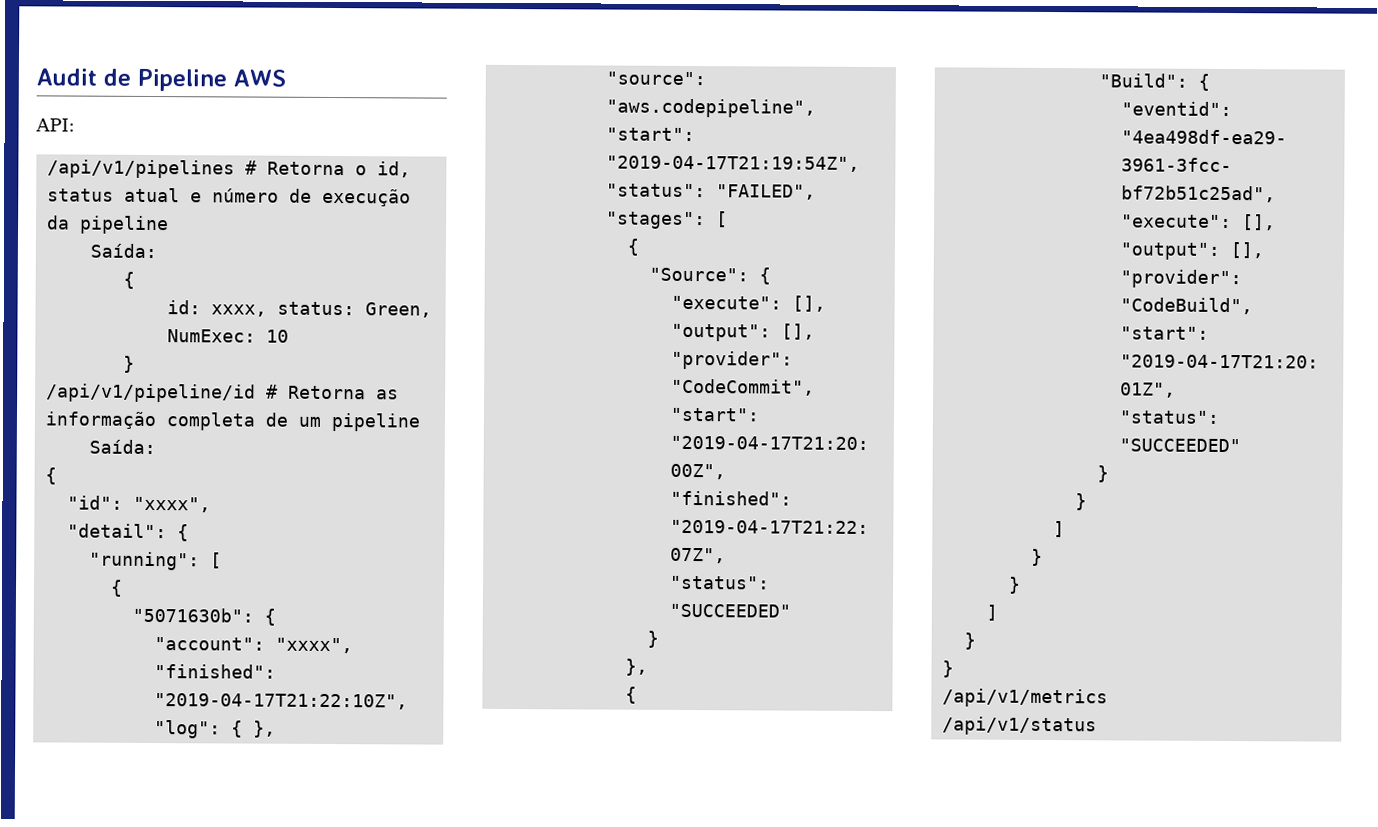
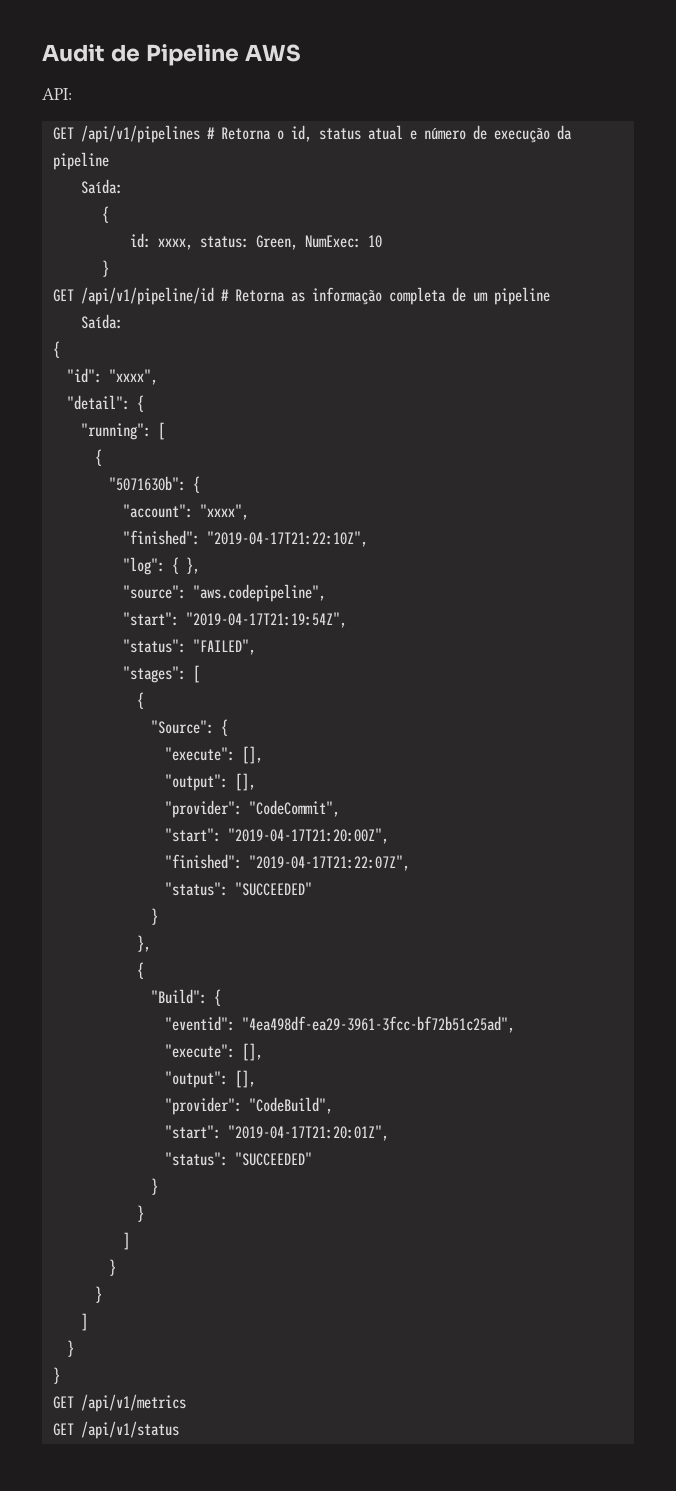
- /api/v1/pipelines # Retorna o id, status atual e número de execução da pipeline
+ GET /api/v1/pipelines # Retorna o id, status atual e número de execução da pipeline
- /api/v1/pipeline/id # Retorna as informação completa de um pipeline
+ GET /api/v1/pipeline/id # Retorna as informação completa de um pipeline
- /api/v1/metrics
+ GET /api/v1/metrics
- /api/v1/status
+ GET /api/v1/status

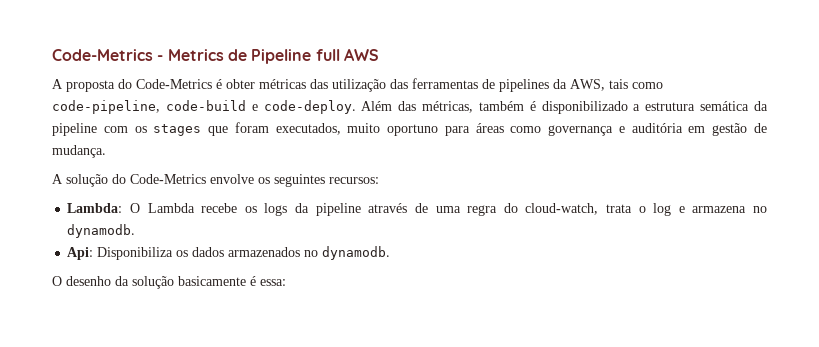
- Audit de Pipeline AWS
+ Code-Metrics - Metrics de Pipeline full AWS
- API:
- GET /api/v1/pipelines # Retorna o id, status atual e número de execução da pipeline
- Saída:
- {
- id: xxxx, status: Green, NumExec: 10
- }
- GET /api/v1/pipeline/id # Retorna as informação completa de um pipeline
- Saída:
- {
- "id": "xxxx",
- "detail": {
- "running": [
- {
- "5071630b": {
- "account": "xxxx",
- "finished": "2019-04-17T21:22:10Z",
- "log": { },
- "source": "aws.codepipeline",
- "start": "2019-04-17T21:19:54Z",
- "status": "FAILED",
- "stages": [
- {
- "Source": {
- "execute": [],
- "output": [],
- "provider": "CodeCommit",
- "start": "2019-04-17T21:20:00Z",
- "finished": "2019-04-17T21:22:07Z",
- "status": "SUCCEEDED"
- }
- },
- {
- "Build": {
- "eventid": "4ea498df-ea29-3961-3fcc-bf72b51c25ad",
- "execute": [],
- "output": [],
- "provider": "CodeBuild",
- "start": "2019-04-17T21:20:01Z",
- "status": "SUCCEEDED"
- }
- }
- ]
- }
- }
- ]
- }
- }
- GET /api/v1/metrics
- GET /api/v1/status
+ A proposta do Code-Metrics é obter métricas das utilização das ferramentas de pipelines da AWS, tais como code-pipeline, code-build e code-deploy. Além das métricas, também é disponibilizado a estrutura semática da pipeline com os stages que foram executados, muito oportuno para áreas como governança e auditória em gestão de mudança.
+ A solução do Code-Metrics envolve os seguintes recursos:
+ Lambda: O Lambda recebe os logs da pipeline através de uma regra do cloud-watch, trata o log e armazena no dynamodb.
+ Api: Disponibiliza os dados armazenados no dynamodb.
+ O desenho da solução basicamente é essa:

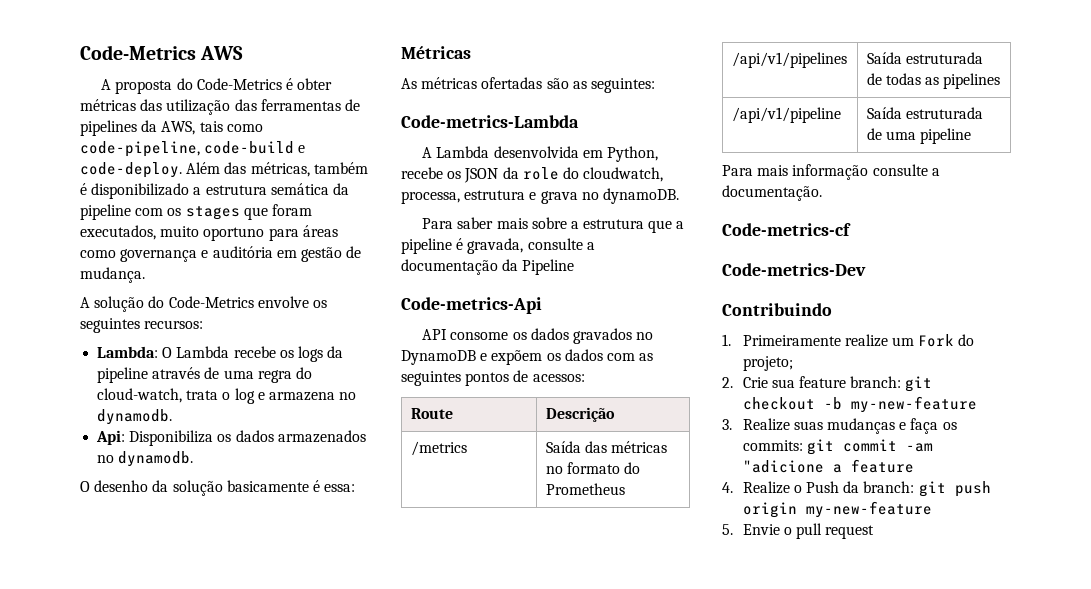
- Code-Metrics - Metrics de Pipeline full AWS
+ Code-Metrics AWS
+ Métricas
+ As métricas ofertadas são as seguintes:
+ Code-metrics-Lambda
+ A Lambda desenvolvida em Python, recebe os JSON da role do cloudwatch, processa, estrutura e grava no dynamoDB.
+ Para saber mais sobre a estrutura que a pipeline é gravada, consulte a documentação da Pipeline
+ Code-metrics-Api
+ API consome os dados gravados no DynamoDB e expõem os dados com as seguintes pontos de acessos:
+ Route | Descrição
+ /metrics | Saída das métricas no formato do Prometheus
+ /api/v1/pipelines | Saída estruturada de todas as pipelines
+ /api/v1/pipeline | Saída estruturada de uma pipeline
+ Para mais informação consulte a documentação.
+ Code-metrics-cf
+ Code-metrics-Dev
+ Contribuindo
+ 1. Primeiramente realize um Fork do projeto;
+ 2. Crie sua feature branch: git checkout -b my-new-feature
+ 3. Realize suas mudanças e faça os commits: git commit -am "adicione a feature
+ 4. Realize o Push da branch: git push origin my-new-feature
+ 5. Envie o pull request

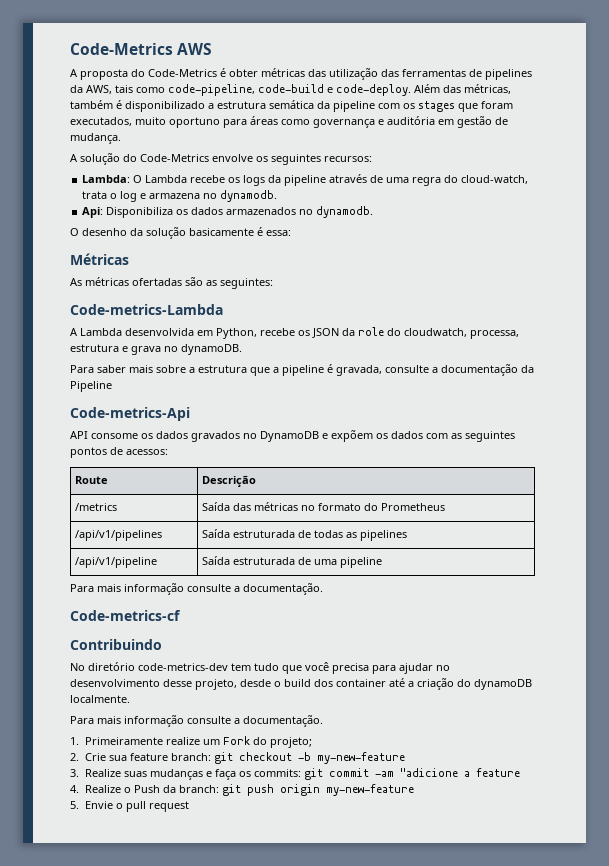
- Code-metrics-Dev
  Contribuindo
+ No diretório code-metrics-dev tem tudo que você precisa para ajudar no desenvolvimento desse projeto, desde o build dos container até a criação do dynamoDB localmente.
+ Para mais informação consulte a documentação.

